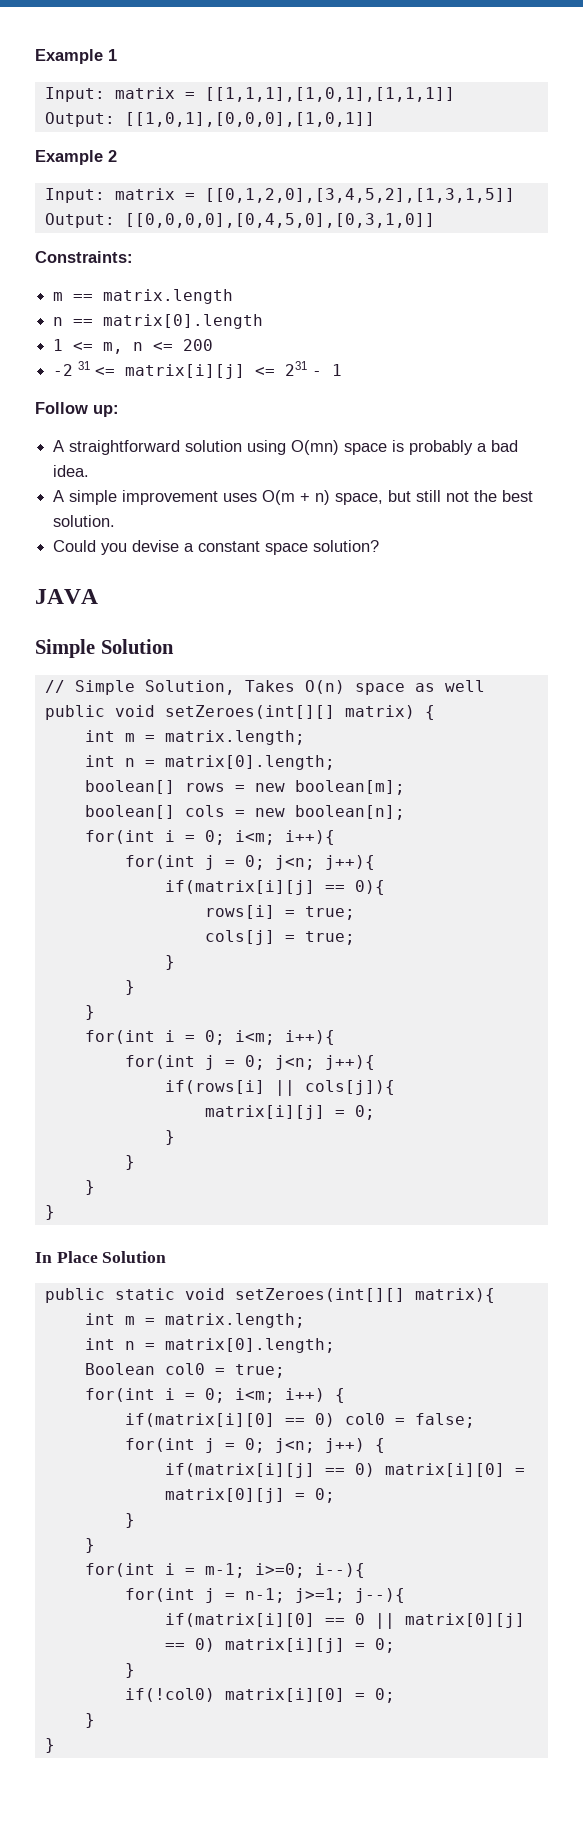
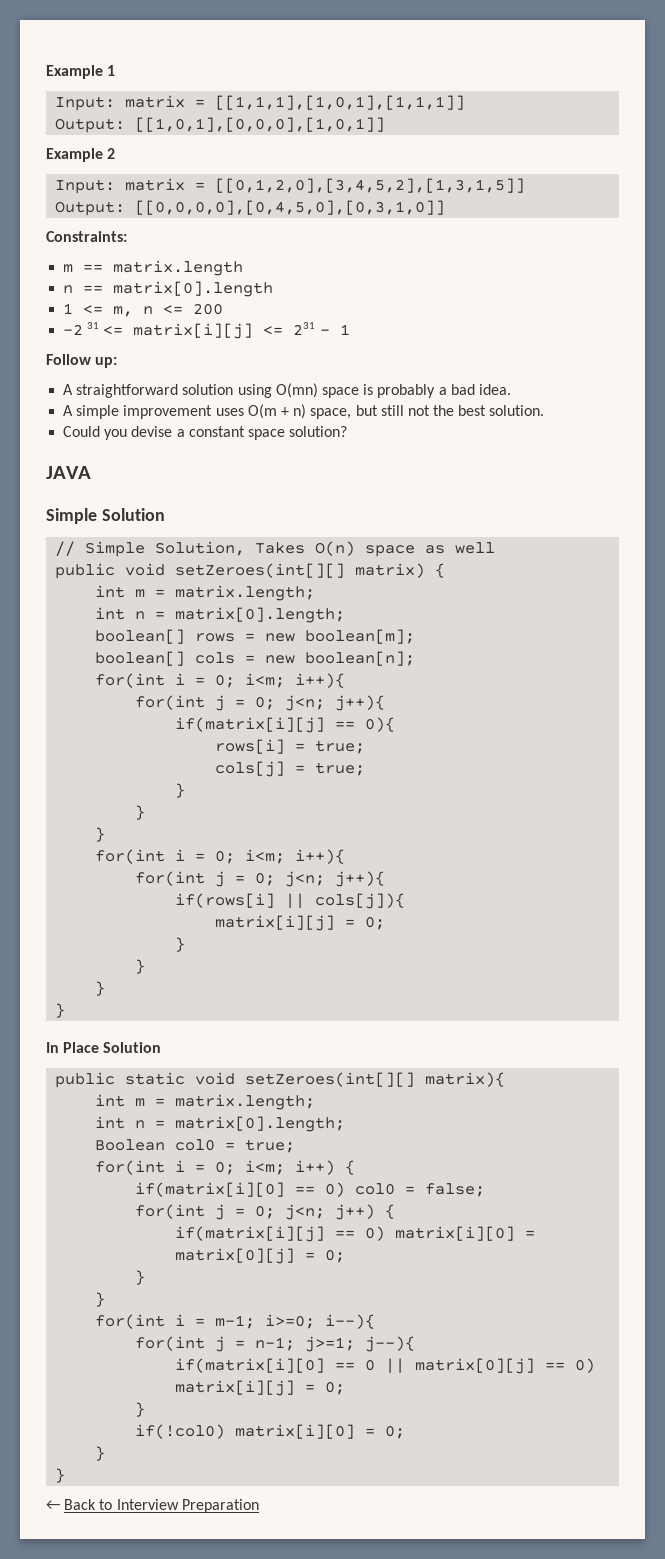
+ ← Back to Interview Preparation

